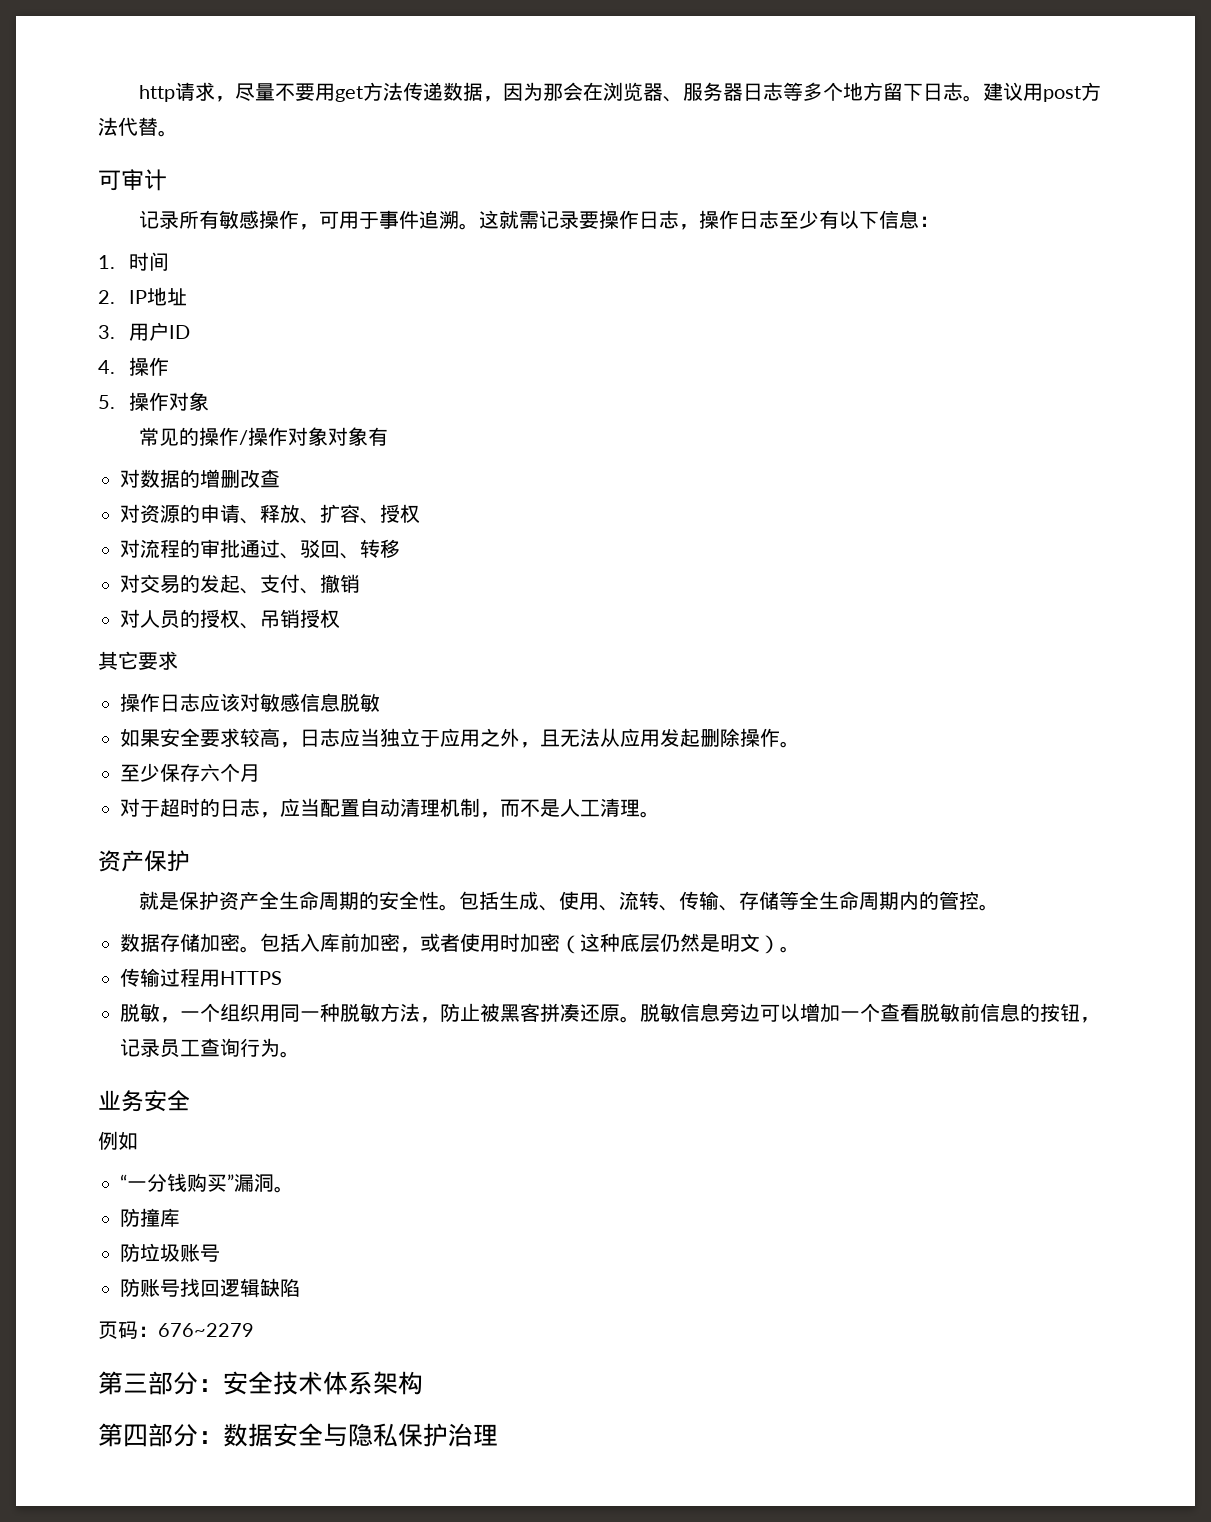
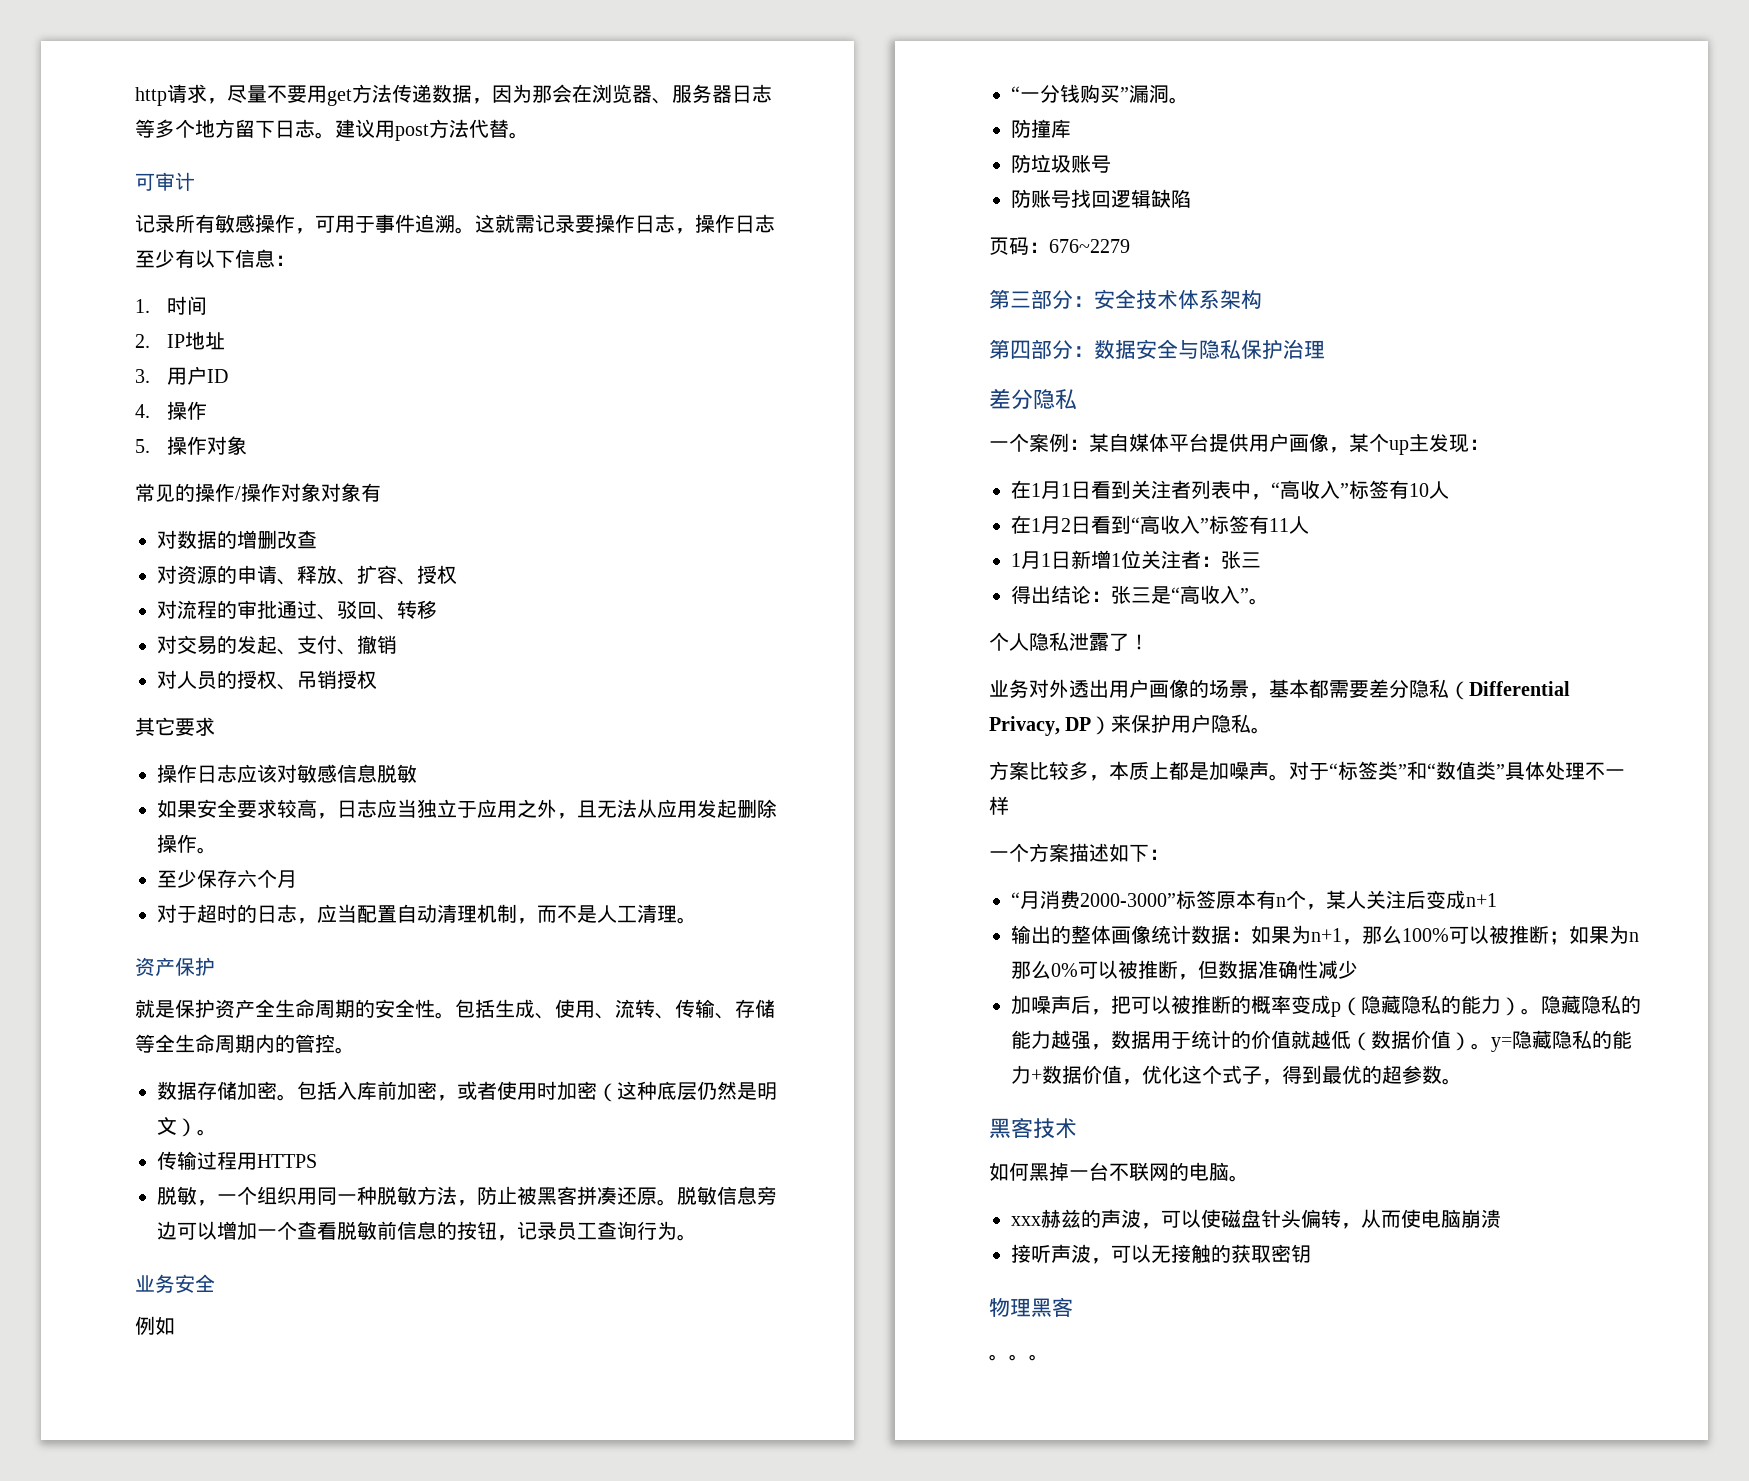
  第四部分：数据安全与隐私保护治理
+ 差分隐私
+ 一个案例：某自媒体平台提供用户画像，某个up主发现：
+ 在1月1日看到关注者列表中，“高收入”标签有10人
+ 在1月2日看到“高收入”标签有11人
+ 1月1日新增1位关注者：张三
+ 得出结论：张三是“高收入”。
+ 个人隐私泄露了！
+ 业务对外透出用户画像的场景，基本都需要差分隐私（Differential Privacy, DP）来保护用户隐私。
+ 方案比较多，本质上都是加噪声。对于“标签类”和“数值类”具体处理不一样
+ 一个方案描述如下：
+ “月消费2000-3000”标签原本有n个，某人关注后变成n+1
+ 输出的整体画像统计数据：如果为n+1，那么100%可以被推断；如果为n那么0%可以被推断，但数据准确性减少
+ 加噪声后，把可以被推断的概率变成p（隐藏隐私的能力）。隐藏隐私的能力越强，数据用于统计的价值就越低（数据价值）。y=隐藏隐私的能力+数据价值，优化这个式子，得到最优的超参数。
+ 黑客技术
+ 如何黑掉一台不联网的电脑。
+ xxx赫兹的声波，可以使磁盘针头偏转，从而使电脑崩溃
+ 接听声波，可以无接触的获取密钥
+ 物理黑客
+ 。。。

